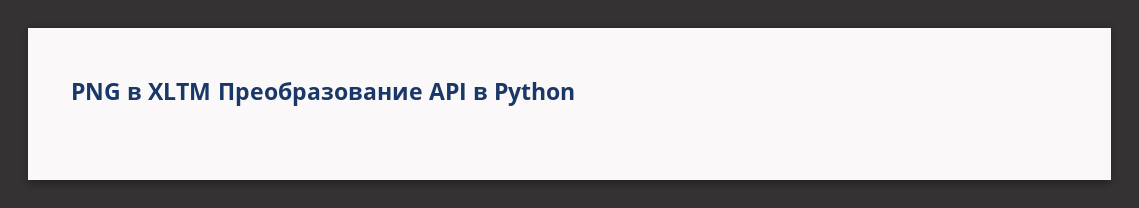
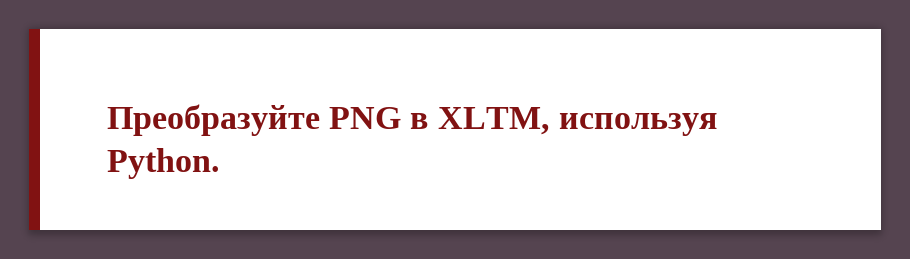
- PNG в XLTM Преобразование API в Python
+ Преобразуйте PNG в XLTM, используя Python.

